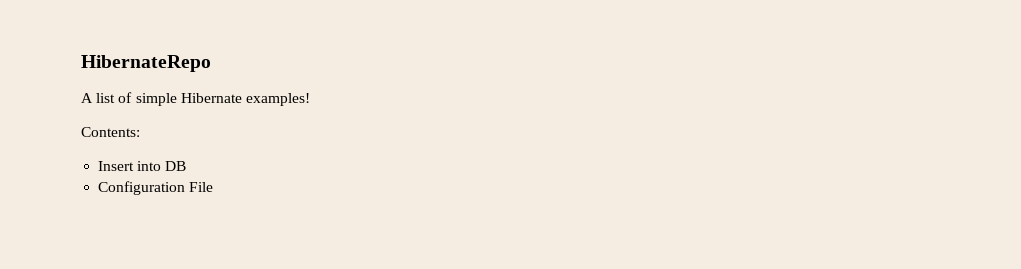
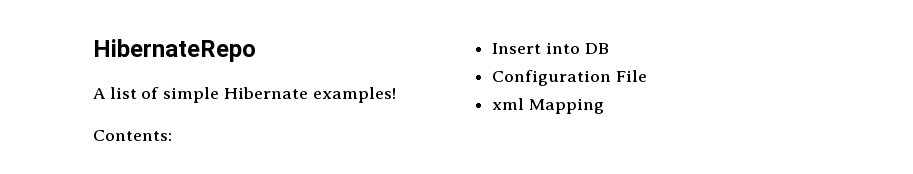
+ xml Mapping

